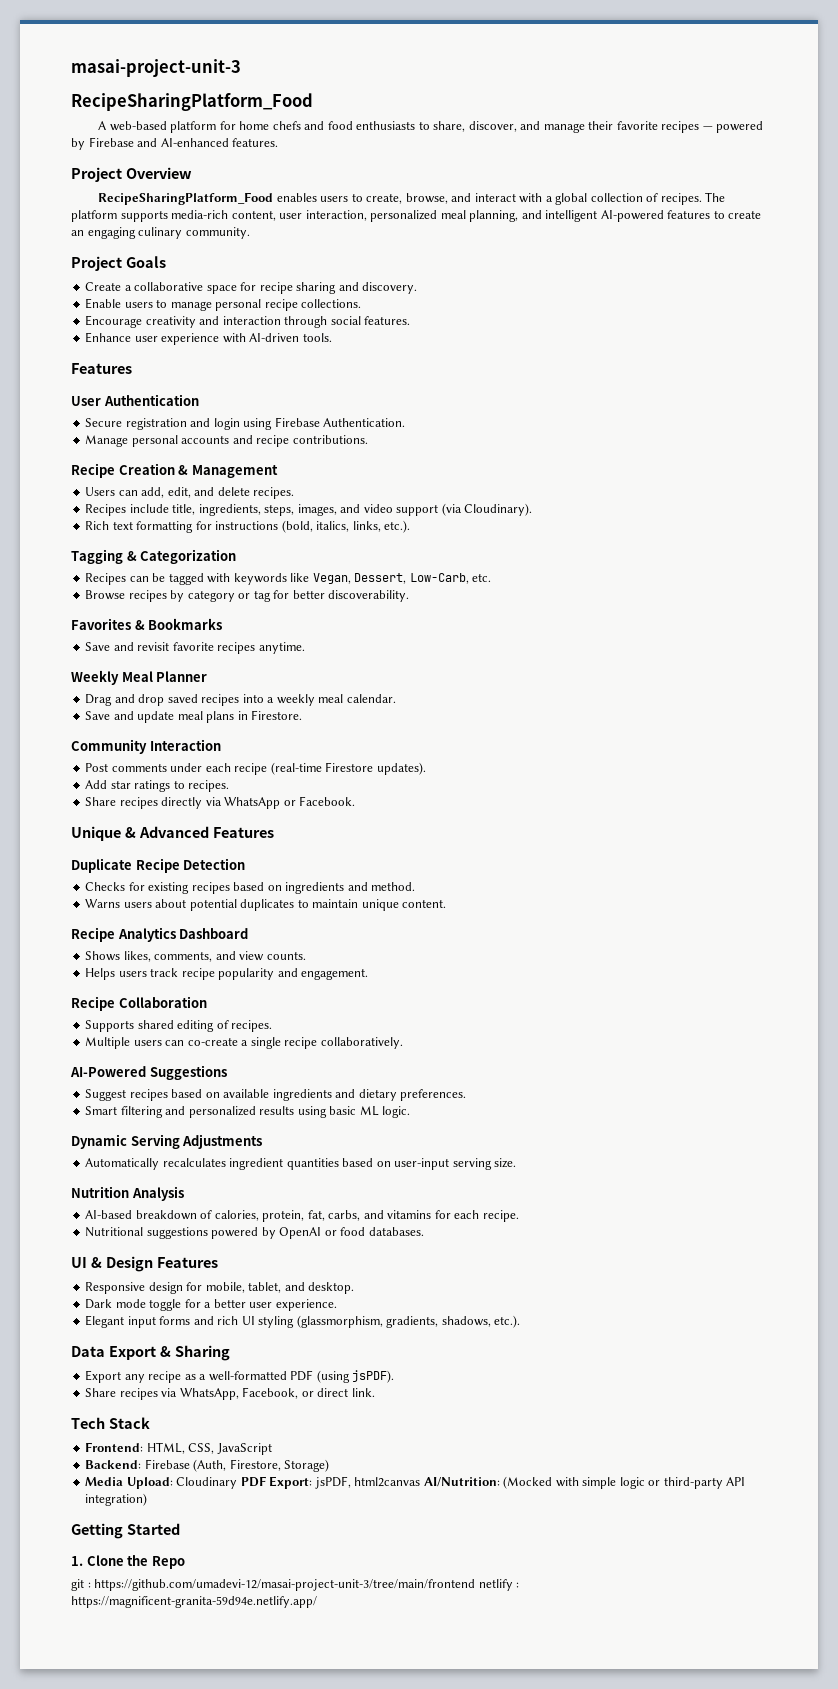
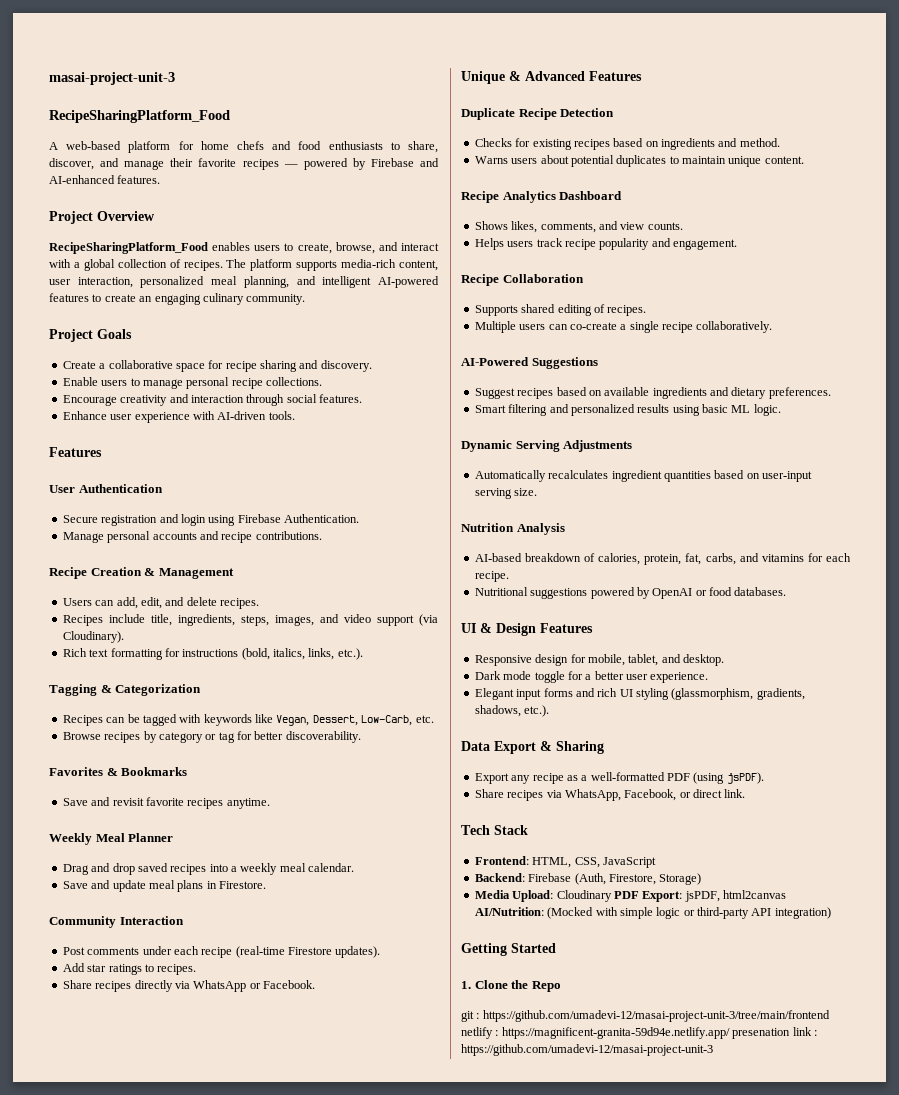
- git : https://github.com/umadevi-12/masai-project-unit-3/tree/main/frontend netlify : https://magnificent-granita-59d94e.netlify.app/
+ git : https://github.com/umadevi-12/masai-project-unit-3/tree/main/frontend netlify : https://magnificent-granita-59d94e.netlify.app/ presenation link : https://github.com/umadevi-12/masai-project-unit-3

